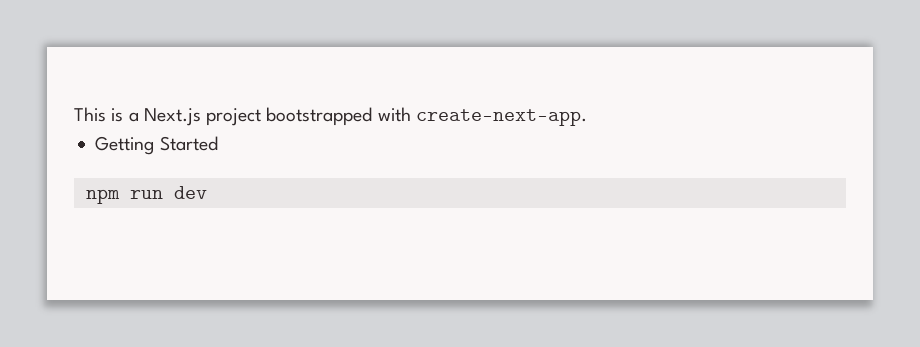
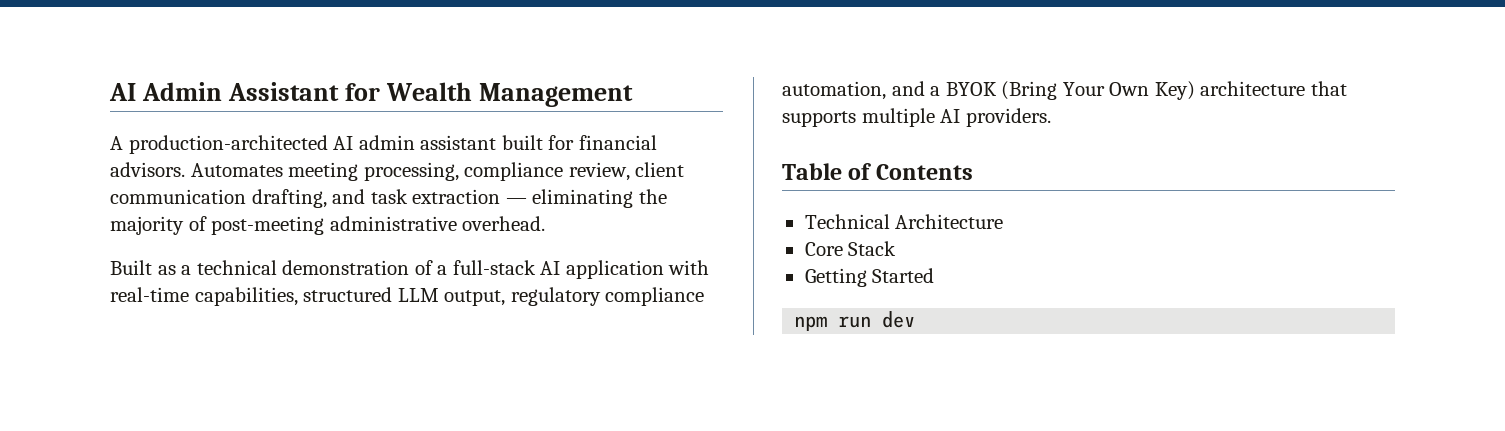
- This is a Next.js project bootstrapped with create-next-app.
+ AI Admin Assistant for Wealth Management
+ A production-architected AI admin assistant built for financial advisors. Automates meeting processing, compliance review, client communication drafting, and task extraction — eliminating the majority of post-meeting administrative overhead.
+ Built as a technical demonstration of a full-stack AI application with real-time capabilities, structured LLM output, regulatory compliance automation, and a BYOK (Bring Your Own Key) architecture that supports multiple AI providers.
+ Table of Contents
+ Technical Architecture
+ Core Stack

